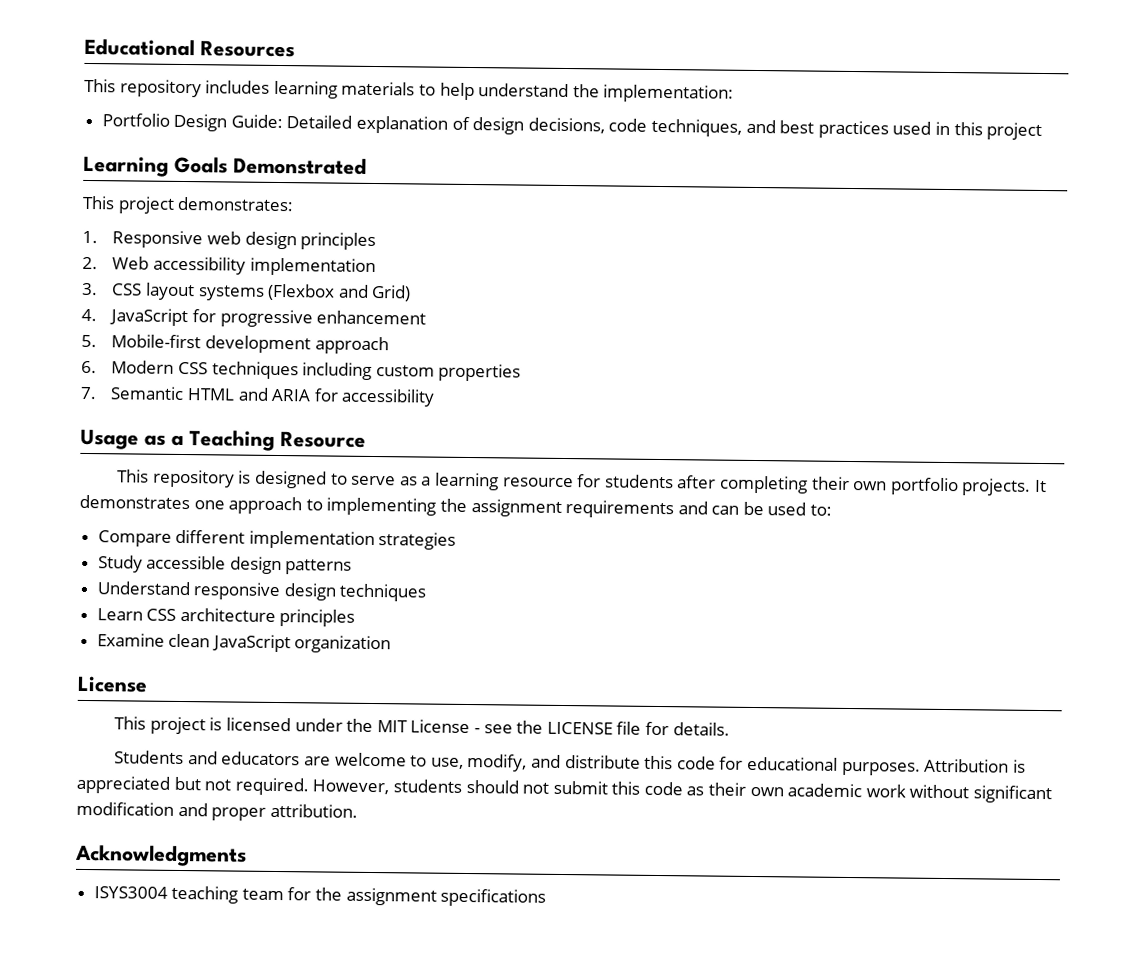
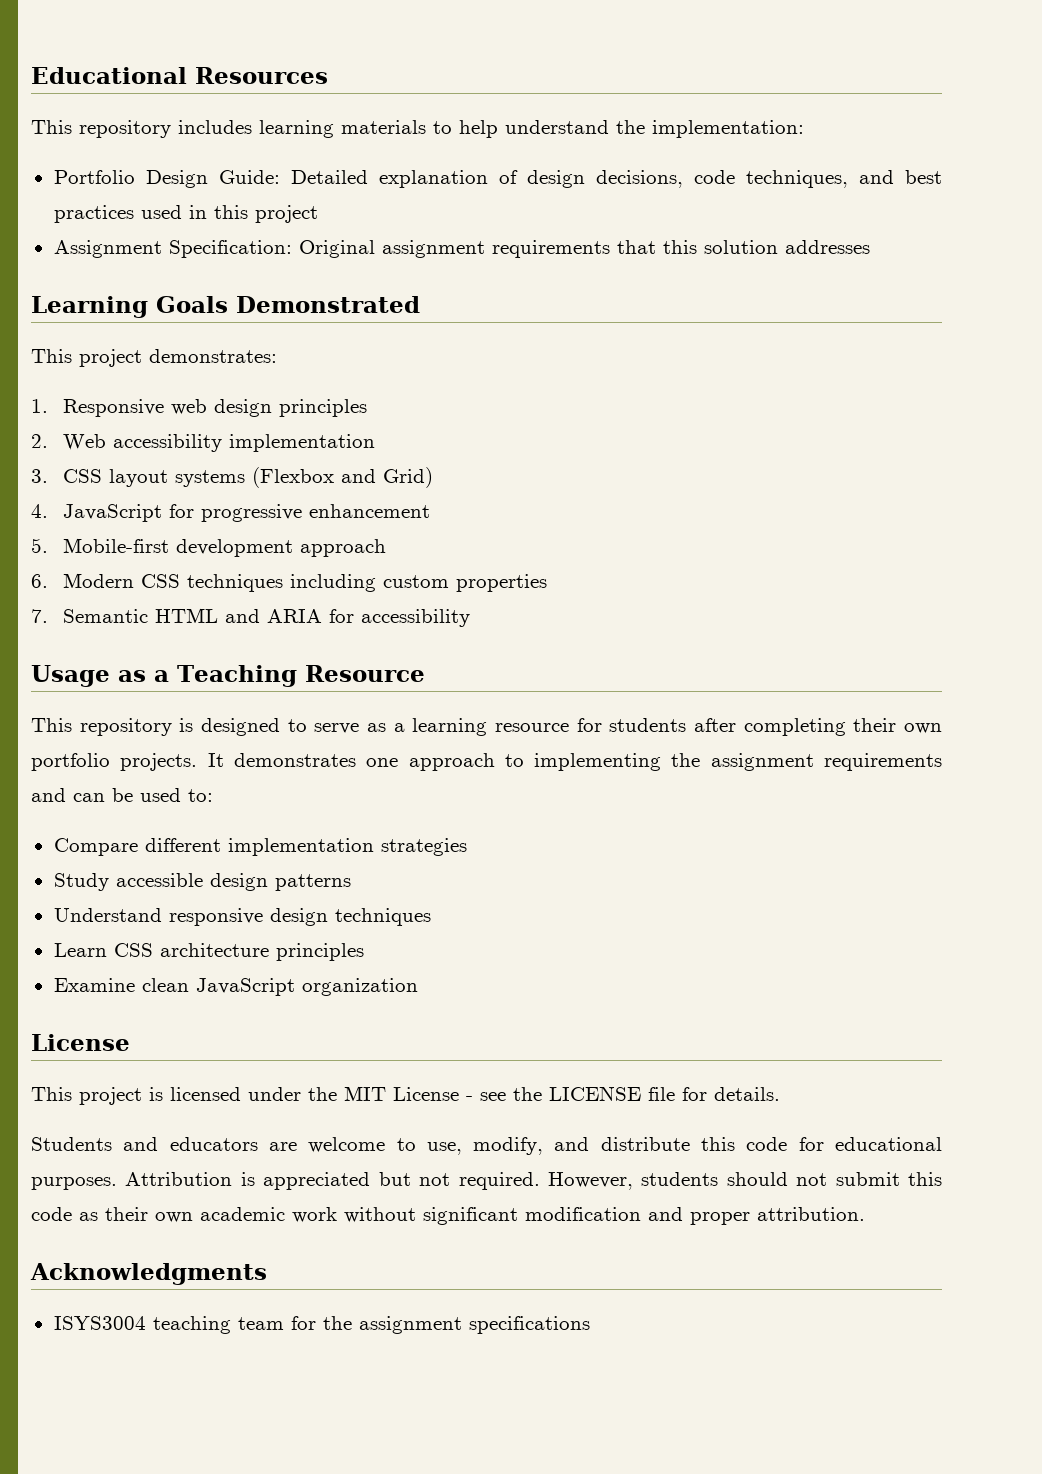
+ Assignment Specification: Original assignment requirements that this solution addresses

